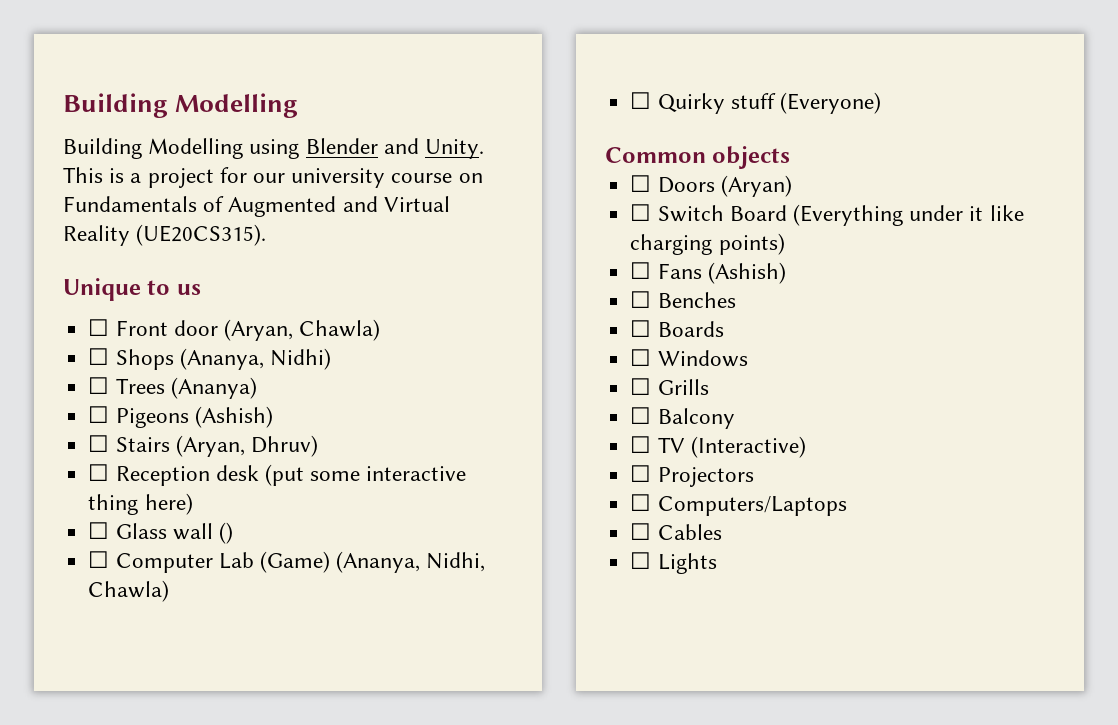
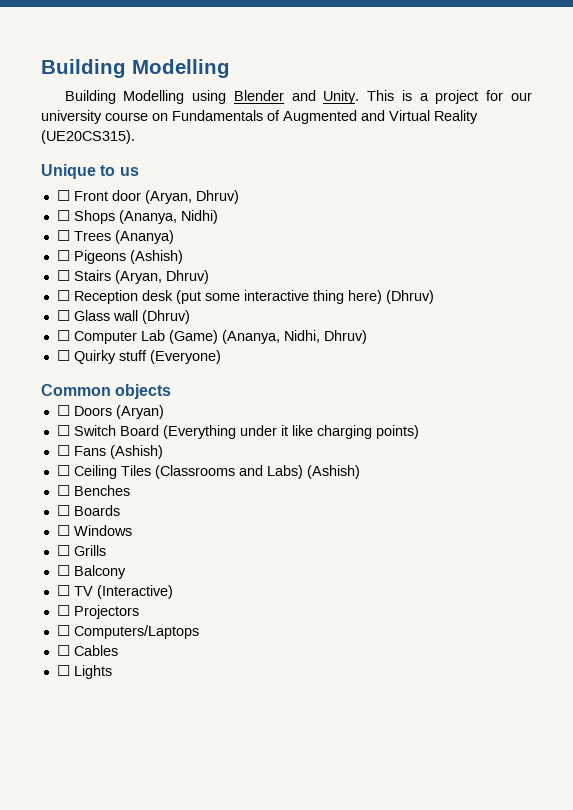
- ☐ Front door (Aryan, Chawla)
+ ☐ Front door (Aryan, Dhruv)
- ☐ Reception desk (put some interactive thing here)
+ ☐ Reception desk (put some interactive thing here) (Dhruv)
- ☐ Glass wall ()
+ ☐ Glass wall (Dhruv)
- ☐ Computer Lab (Game) (Ananya, Nidhi, Chawla)
+ ☐ Computer Lab (Game) (Ananya, Nidhi, Dhruv)
+ ☐ Ceiling Tiles (Classrooms and Labs) (Ashish)

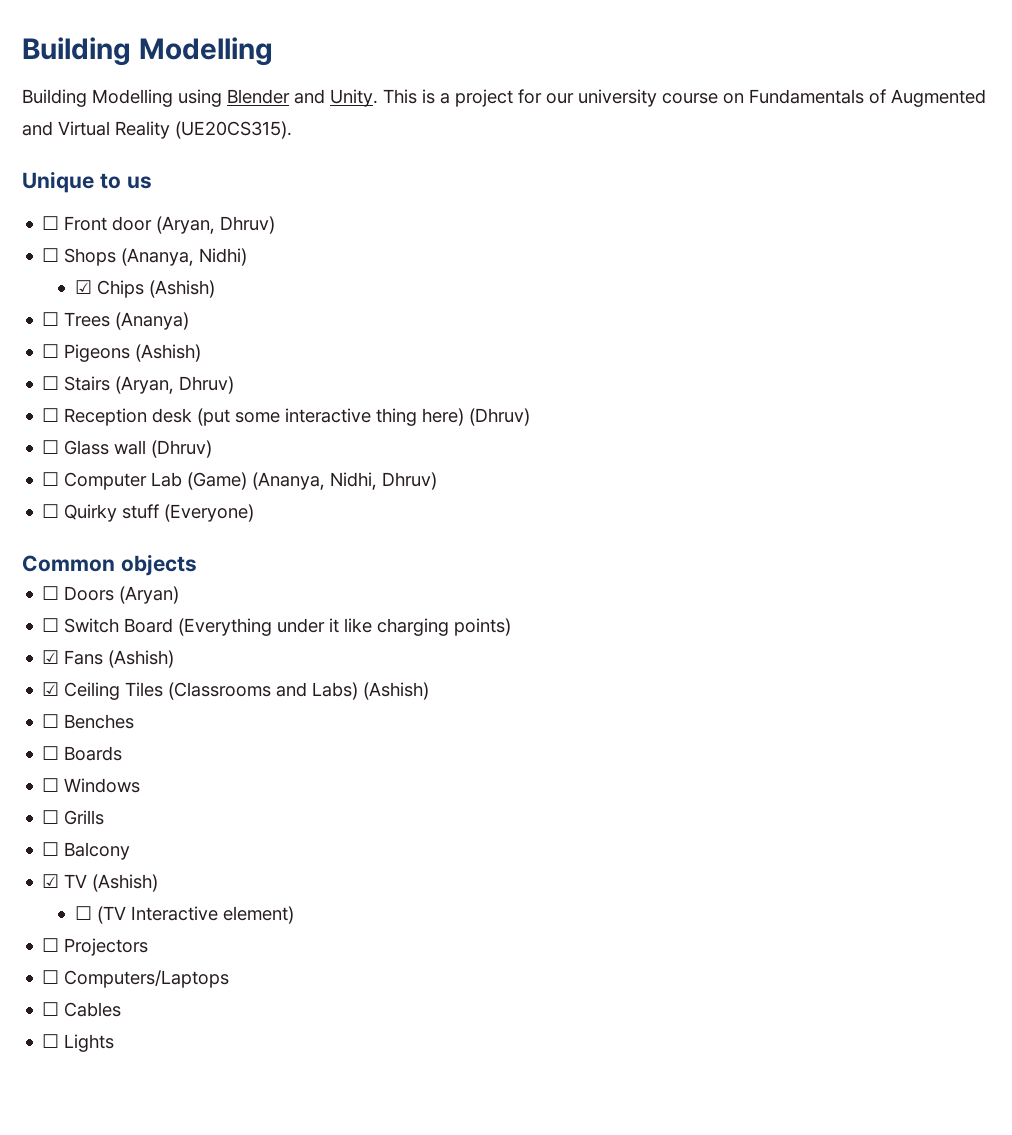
+ ☑ Chips (Ashish)
- ☐ Fans (Ashish)
+ ☑ Fans (Ashish)
- ☐ Ceiling Tiles (Classrooms and Labs) (Ashish)
+ ☑ Ceiling Tiles (Classrooms and Labs) (Ashish)
- ☐ TV (Interactive)
+ ☑ TV (Ashish)
+ ☐ (TV Interactive element)

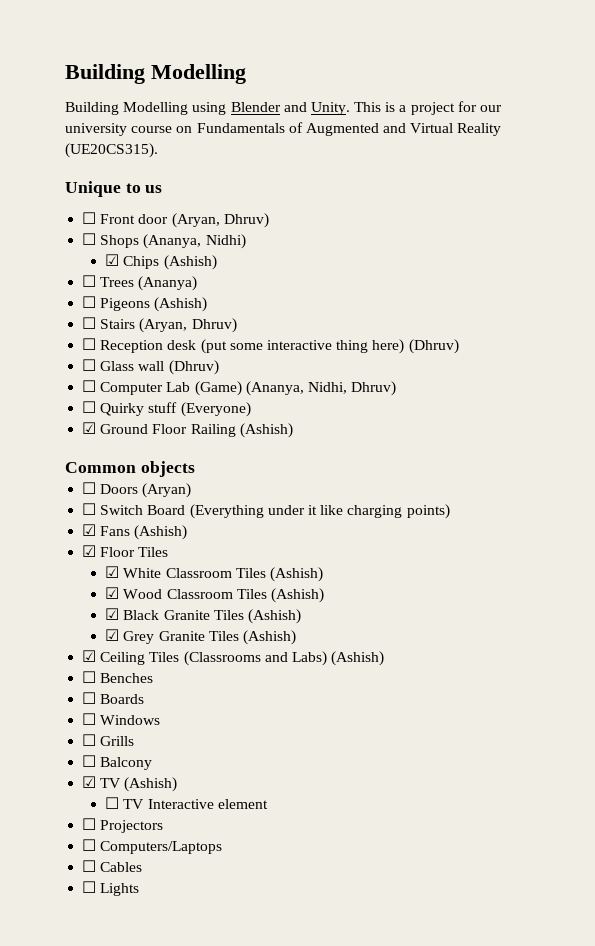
+ ☑ Ground Floor Railing (Ashish)
+ ☑ Floor Tiles
+ ☑ White Classroom Tiles (Ashish)
+ ☑ Wood Classroom Tiles (Ashish)
+ ☑ Black Granite Tiles (Ashish)
+ ☑ Grey Granite Tiles (Ashish)
- ☐ (TV Interactive element)
+ ☐ TV Interactive element

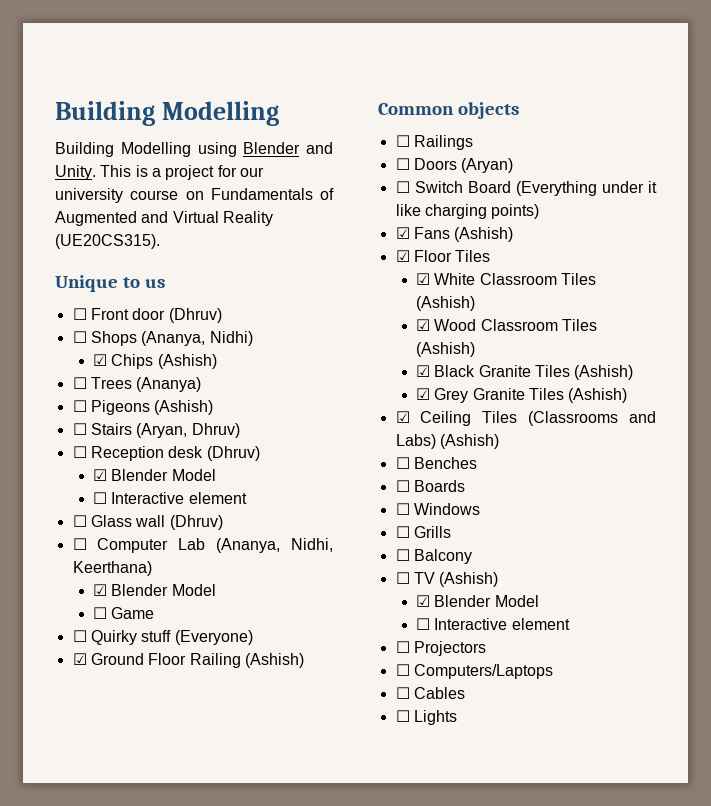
- ☐ Front door (Aryan, Dhruv)
+ ☐ Front door (Dhruv)
- ☐ Reception desk (put some interactive thing here) (Dhruv)
+ ☐ Reception desk (Dhruv)
+ ☑ Blender Model
+ ☐ Interactive element
- ☐ Computer Lab (Game) (Ananya, Nidhi, Dhruv)
+ ☐ Computer Lab (Ananya, Nidhi, Keerthana)
+ ☑ Blender Model
+ ☐ Game
+ ☐ Railings
- ☑ TV (Ashish)
- ☐ TV Interactive element
+ ☐ TV (Ashish)
+ ☑ Blender Model
+ ☐ Interactive element

